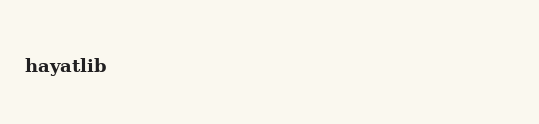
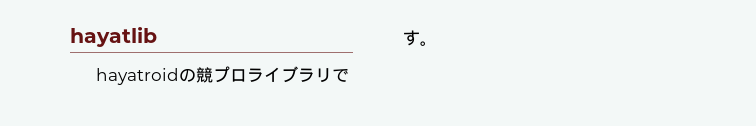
+ hayatroidの競プロライブラリです。

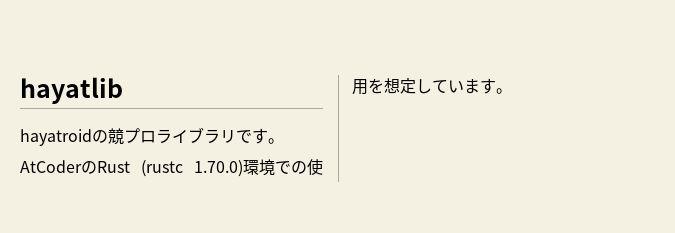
+ AtCoderのRust (rustc 1.70.0)環境での使用を想定しています。

